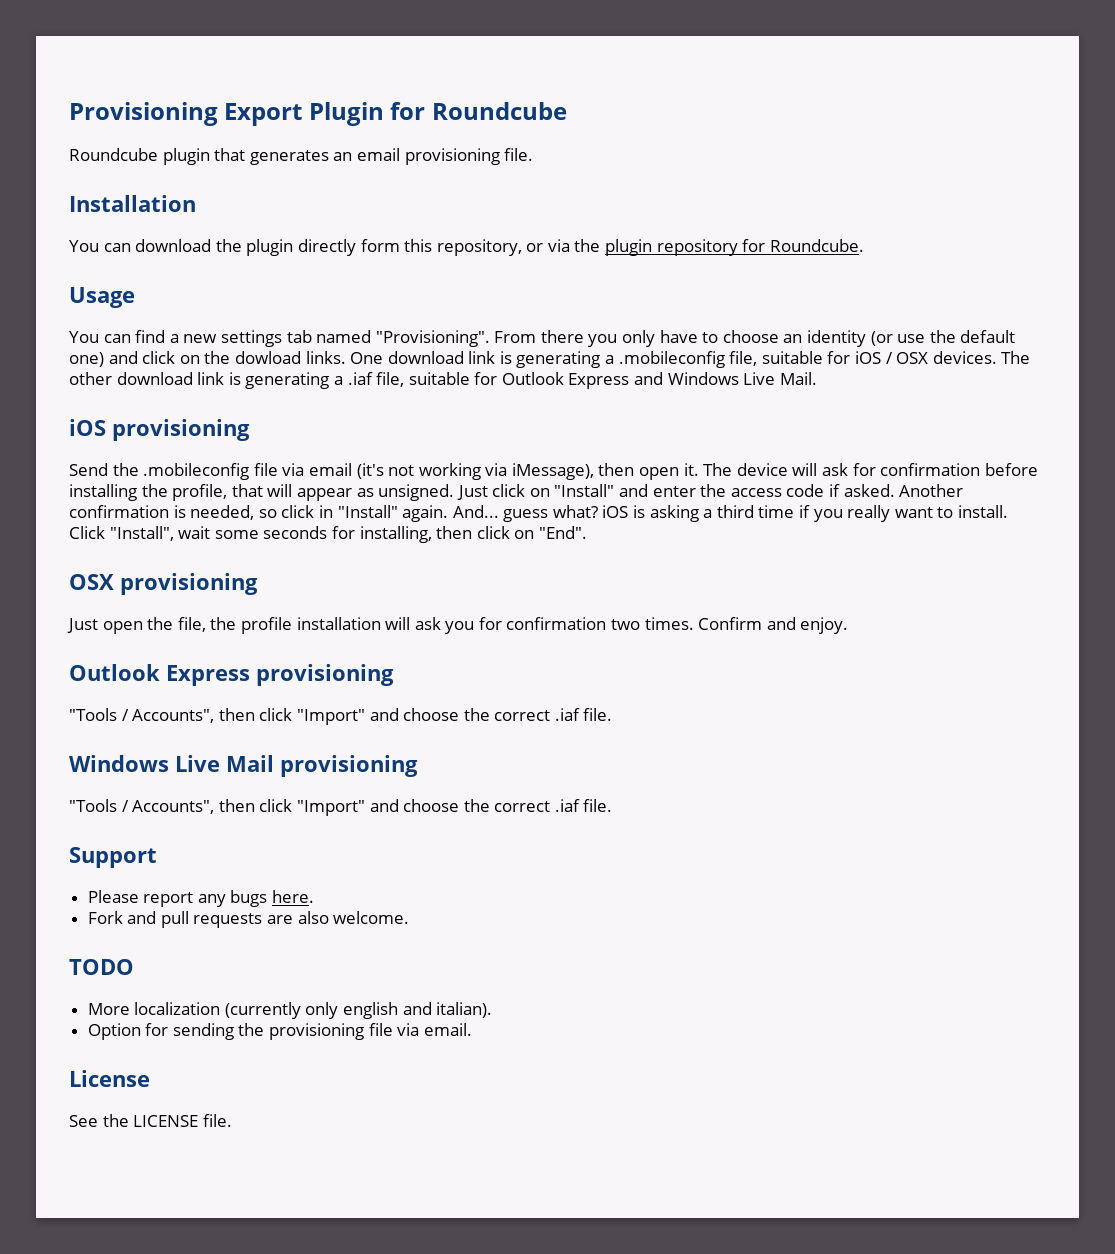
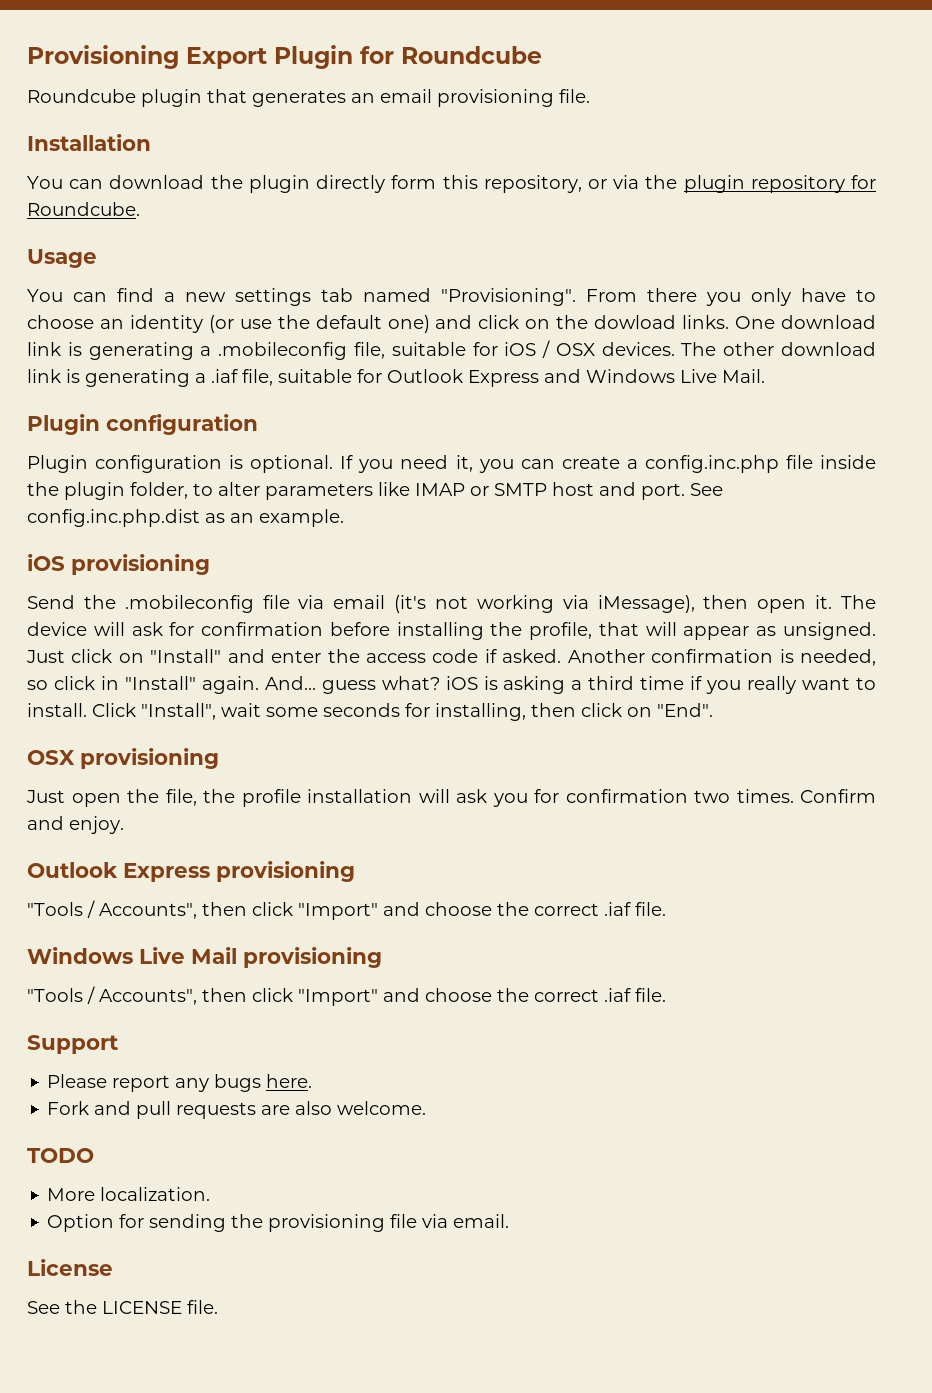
  The other download link is generating a .iaf file, suitable for Outlook Express and Windows Live Mail.
+ Plugin configuration
+ Plugin configuration is optional. If you need it, you can create a config.inc.php file inside the plugin folder, to alter parameters like IMAP or SMTP host and port. See config.inc.php.dist as an example.
- More localization (currently only english and italian).
+ More localization.

